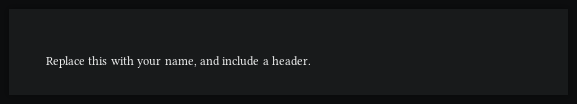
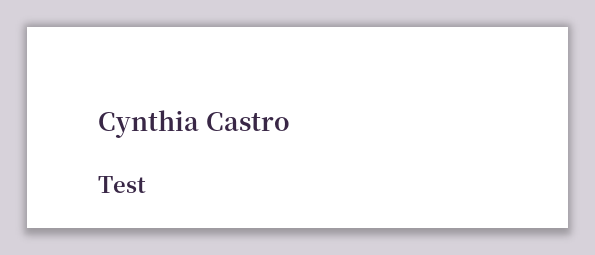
- Replace this with your name, and include a header.
+ Cynthia Castro
+ Test

